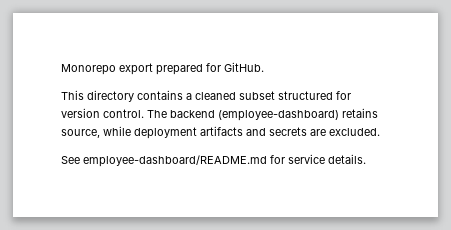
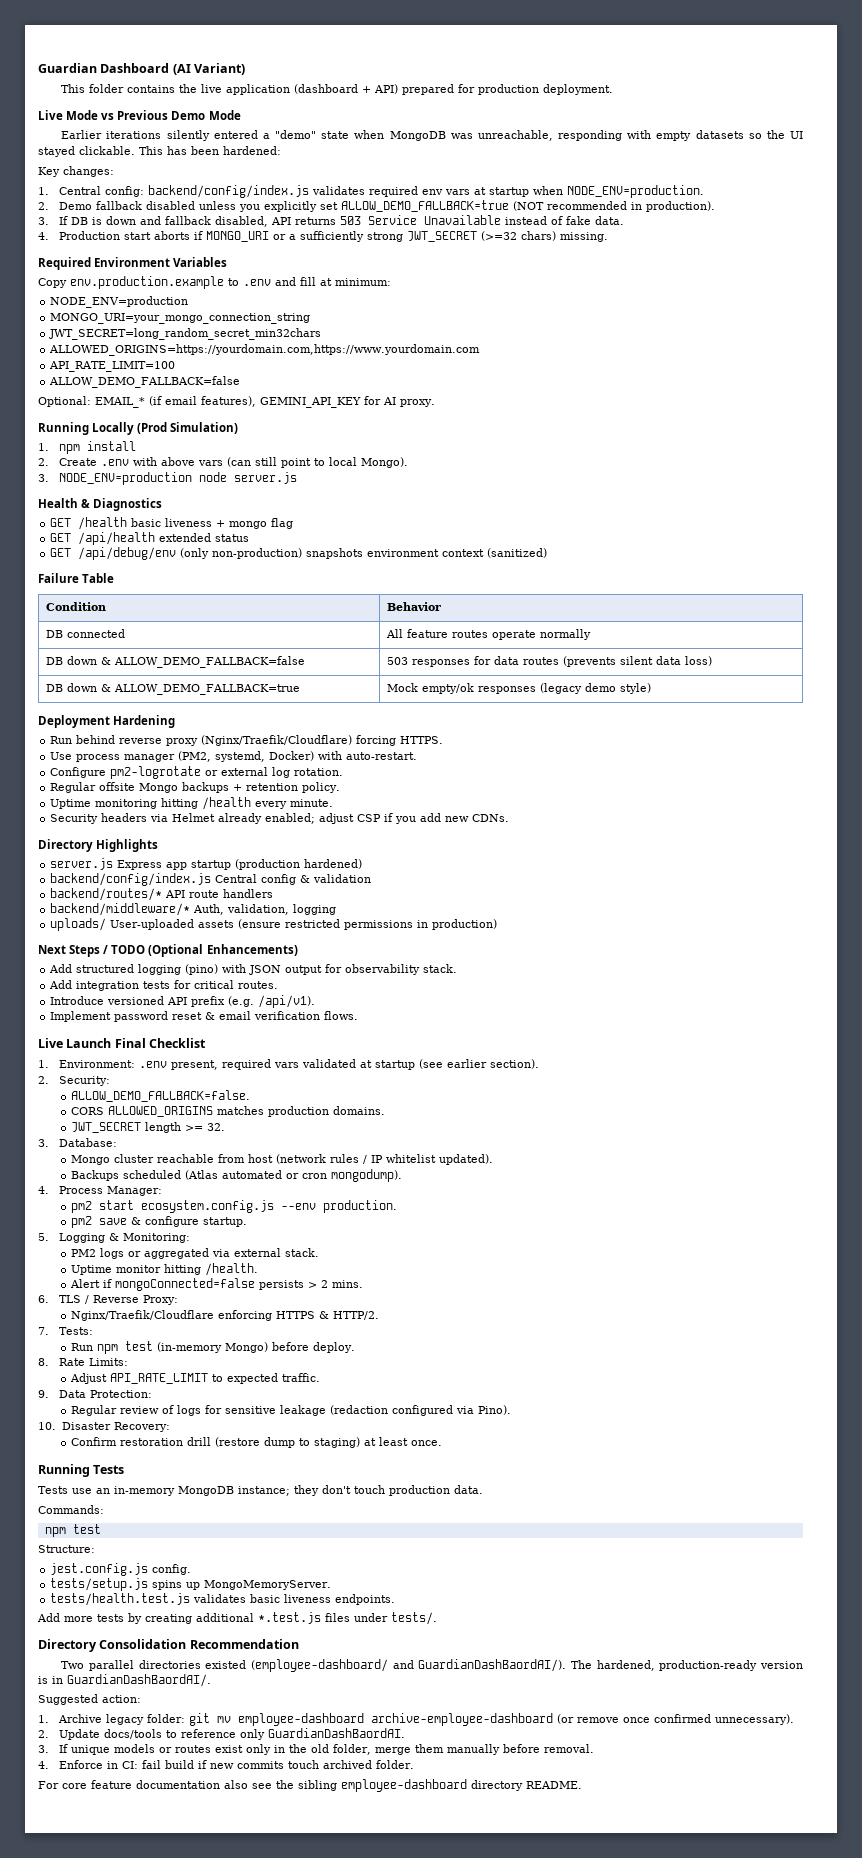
- Monorepo export prepared for GitHub.
- This directory contains a cleaned subset structured for version control. The backend (employee-dashboard) retains source, while deployment artifacts and secrets are excluded.
- See employee-dashboard/README.md for service details.
+ Guardian Dashboard (AI Variant)
+ This folder contains the live application (dashboard + API) prepared for production deployment.
+ Live Mode vs Previous Demo Mode
+ Earlier iterations silently entered a "demo" state when MongoDB was unreachable, responding with empty datasets so the UI stayed clickable. This has been hardened:
+ Key changes:
+ 1. Central config: backend/config/index.js validates required env vars at startup when NODE_ENV=production.
+ 2. Demo fallback disabled unless you explicitly set ALLOW_DEMO_FALLBACK=true (NOT recommended in production).
+ 3. If DB is down and fallback disabled, API returns 503 Service Unavailable instead of fake data.
+ 4. Production start aborts if MONGO_URI or a sufficiently strong JWT_SECRET (>=32 chars) missing.
+ Required Environment Variables
+ Copy env.production.example to .env and fill at minimum:
+ NODE_ENV=production
+ MONGO_URI=your_mongo_connection_string
+ JWT_SECRET=long_random_secret_min32chars
+ ALLOWED_ORIGINS=https://yourdomain.com,https://www.yourdomain.com
+ API_RATE_LIMIT=100
+ ALLOW_DEMO_FALLBACK=false
+ Optional: EMAIL_* (if email features), GEMINI_API_KEY for AI proxy.
+ Running Locally (Prod Simulation)
+ 1. npm install
+ 2. Create .env with above vars (can still point to local Mongo).
+ 3. NODE_ENV=production node server.js
+ Health & Diagnostics
+ GET /health basic liveness + mongo flag
+ GET /api/health extended status
+ GET /api/debug/env (only non-production) snapshots environment context (sanitized)
+ Failure Table
+ Condition | Behavior
+ DB connected | All feature routes operate normally
+ DB down & ALLOW_DEMO_FALLBACK=false | 503 responses for data routes (prevents silent data loss)
+ DB down & ALLOW_DEMO_FALLBACK=true | Mock empty/ok responses (legacy demo style)
+ Deployment Hardening
+ Run behind reverse proxy (Nginx/Traefik/Cloudflare) forcing HTTPS.
+ Use process manager (PM2, systemd, Docker) with auto-restart.
+ Configure pm2-logrotate or external log rotation.
+ Regular offsite Mongo backups + retention policy.
+ Uptime monitoring hitting /health every minute.
+ Security headers via Helmet already enabled; adjust CSP if you add new CDNs.
+ Directory Highlights
+ server.js Express app startup (production hardened)
+ backend/config/index.js Central config & validation
+ backend/routes/* API route handlers
+ backend/middleware/* Auth, validation, logging
+ uploads/ User-uploaded assets (ensure restricted permissions in production)
+ Next Steps / TODO (Optional Enhancements)
+ Add structured logging (pino) with JSON output for observability stack.
+ Add integration tests for critical routes.
+ Introduce versioned API prefix (e.g. /api/v1).
+ Implement password reset & email verification flows.
+ Live Launch Final Checklist
+ 1. Environment: .env present, required vars validated at startup (see earlier section).
+ 2. Security:
+ ALLOW_DEMO_FALLBACK=false.
+ CORS ALLOWED_ORIGINS matches production domains.
+ JWT_SECRET length >= 32.
+ 3. Database:
+ Mongo cluster reachable from host (network rules / IP whitelist updated).
+ Backups scheduled (Atlas automated or cron mongodump).
+ 4. Process Manager:
+ pm2 start ecosystem.config.js --env production.
+ pm2 save & configure startup.
+ 5. Logging & Monitoring:
+ PM2 logs or aggregated via external stack.
+ Uptime monitor hitting /health.
+ Alert if mongoConnected=false persists > 2 mins.
+ 6. TLS / Reverse Proxy:
+ Nginx/Traefik/Cloudflare enforcing HTTPS & HTTP/2.
+ 7. Tests:
+ Run npm test (in-memory Mongo) before deploy.
+ 8. Rate Limits:
+ Adjust API_RATE_LIMIT to expected traffic.
+ 9. Data Protection:
+ Regular review of logs for sensitive leakage (redaction configured via Pino).
+ 10. Disaster Recovery:
+ Confirm restoration drill (restore dump to staging) at least once.
+ Running Tests
+ Tests use an in-memory MongoDB instance; they don't touch production data.
+ Commands:
+ npm test
+ Structure:
+ jest.config.js config.
+ tests/setup.js spins up MongoMemoryServer.
+ tests/health.test.js validates basic liveness endpoints.
+ Add more tests by creating additional *.test.js files under tests/.
+ Directory Consolidation Recommendation
+ Two parallel directories existed (employee-dashboard/ and GuardianDashBaordAI/). The hardened, production-ready version is in GuardianDashBaordAI/.
+ Suggested action:
+ 1. Archive legacy folder: git mv employee-dashboard archive-employee-dashboard (or remove once confirmed unnecessary).
+ 2. Update docs/tools to reference only GuardianDashBaordAI.
+ 3. If unique models or routes exist only in the old folder, merge them manually before removal.
+ 4. Enforce in CI: fail build if new commits touch archived folder.
+ For core feature documentation also see the sibling employee-dashboard directory README.

